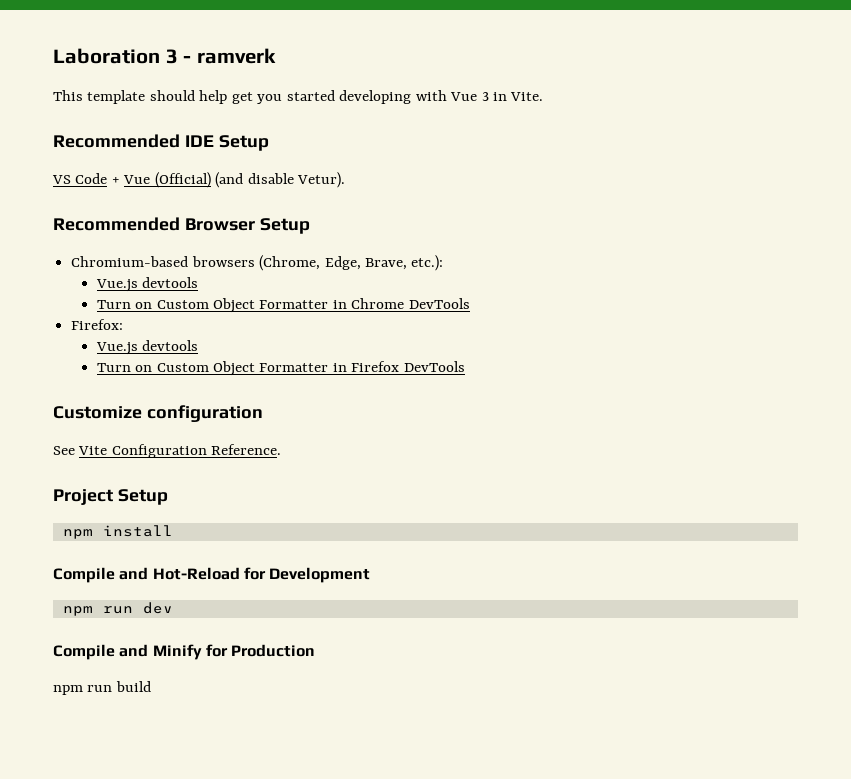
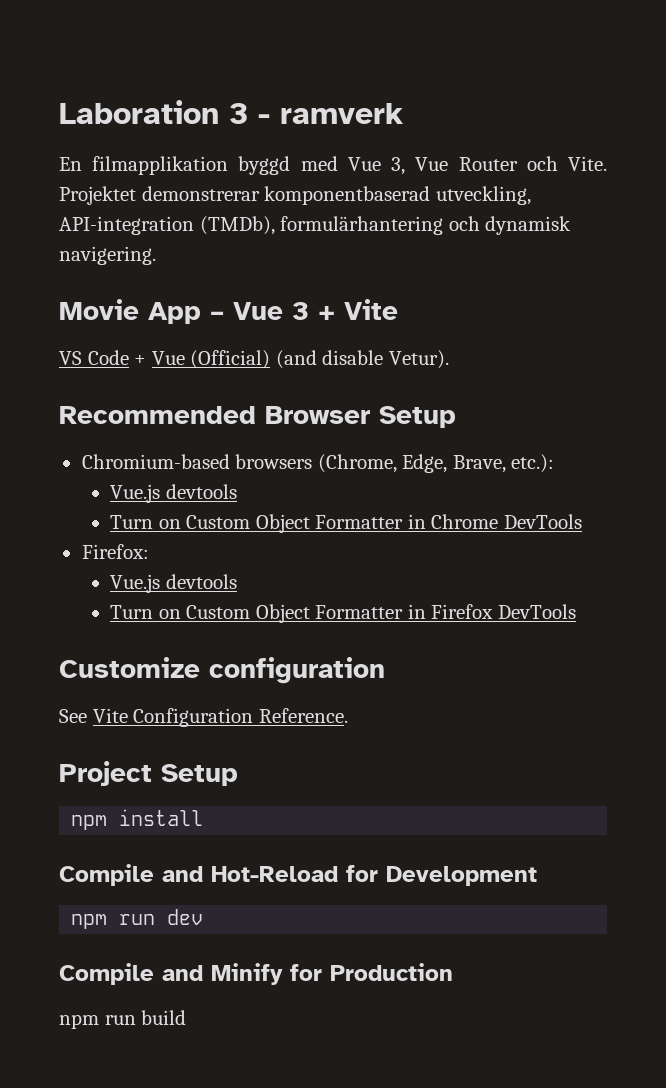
- This template should help get you started developing with Vue 3 in Vite.
- Recommended IDE Setup
+ En filmapplikation byggd med Vue 3, Vue Router och Vite. Projektet demonstrerar komponentbaserad utveckling, API-integration (TMDb), formulärhantering och dynamisk navigering.
+ Movie App – Vue 3 + Vite

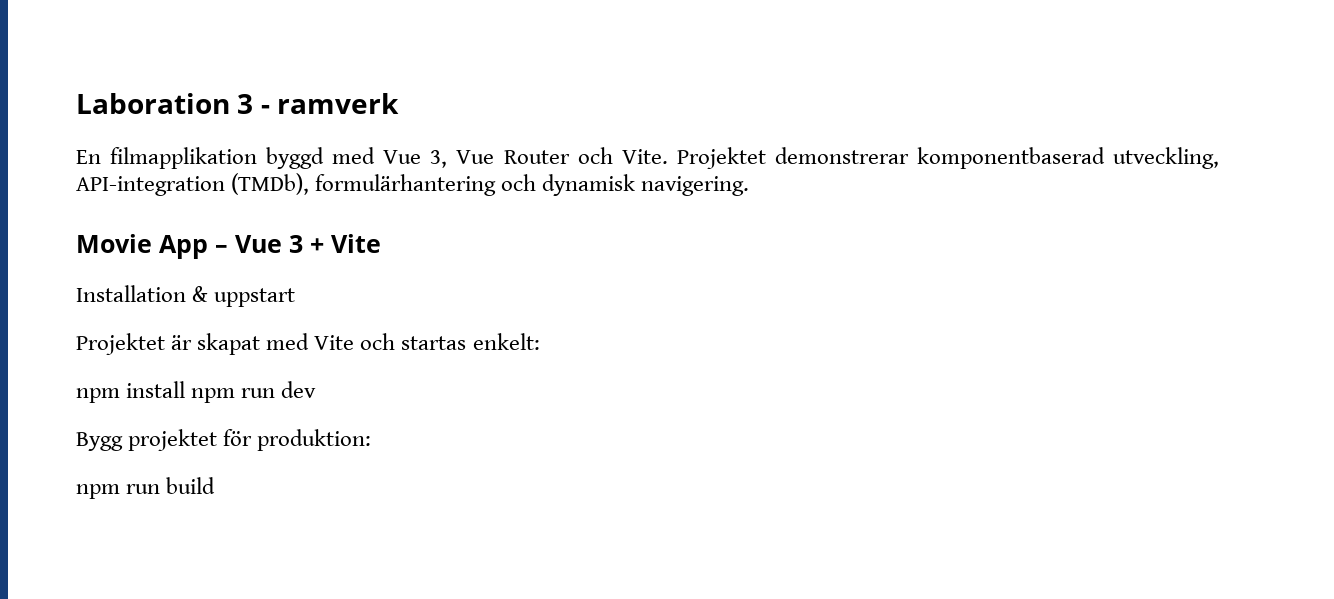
- VS Code + Vue (Official) (and disable Vetur).
- Recommended Browser Setup
- Chromium-based browsers (Chrome, Edge, Brave, etc.):
- Vue.js devtools
- Turn on Custom Object Formatter in Chrome DevTools
- Firefox:
- Vue.js devtools
- Turn on Custom Object Formatter in Firefox DevTools
- Customize configuration
- See Vite Configuration Reference.
- Project Setup
- npm install
- Compile and Hot-Reload for Development
- npm run dev
- Compile and Minify for Production
+ Installation & uppstart
+ Projektet är skapat med Vite och startas enkelt:
+ npm install npm run dev
+ Bygg projektet för produktion:

